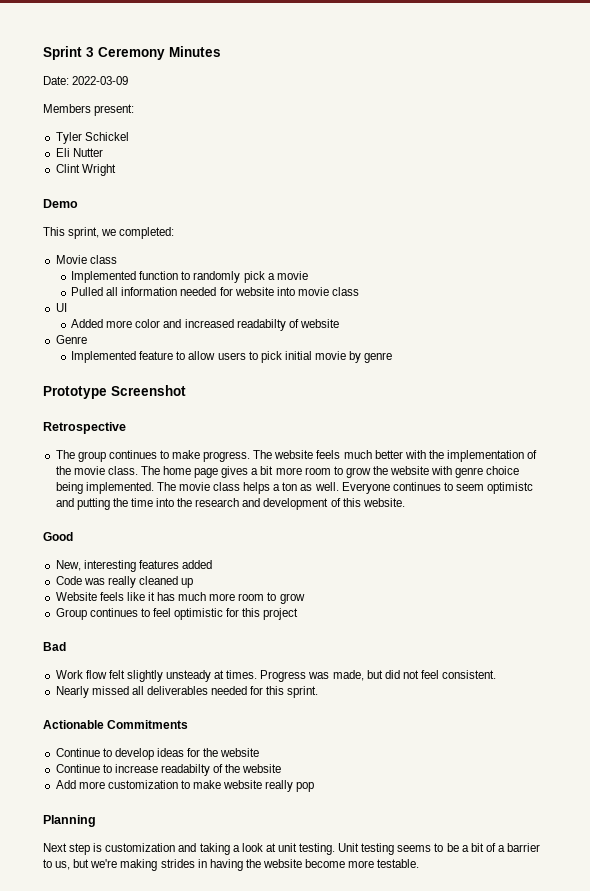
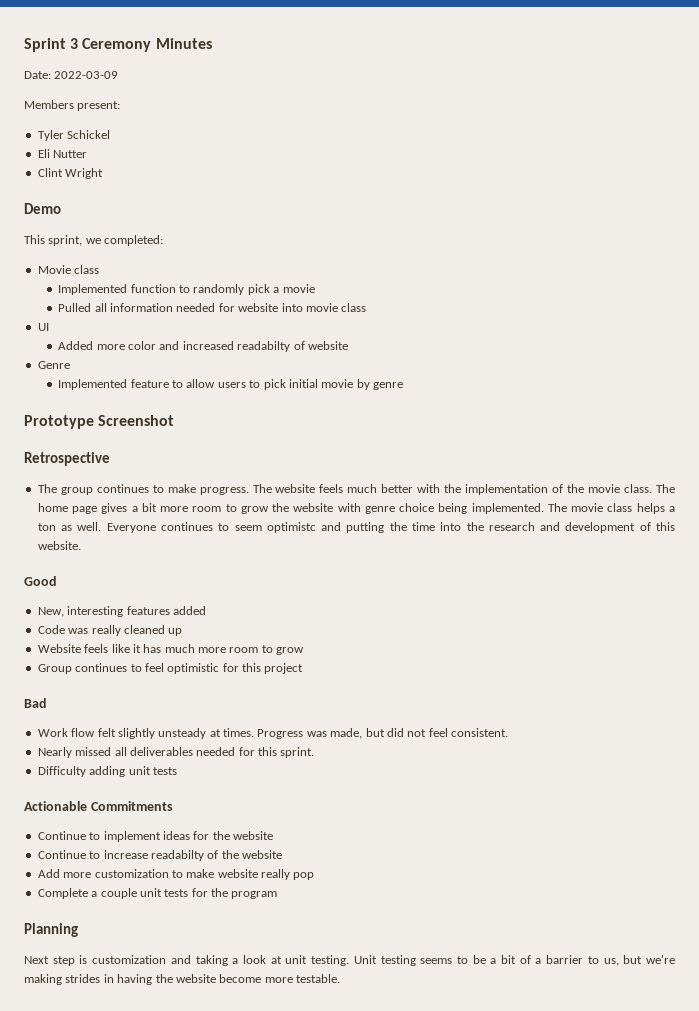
+ Difficulty adding unit tests
- Continue to develop ideas for the website
+ Continue to implement ideas for the website
+ Complete a couple unit tests for the program

